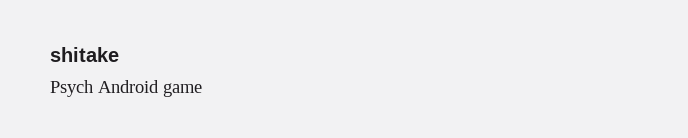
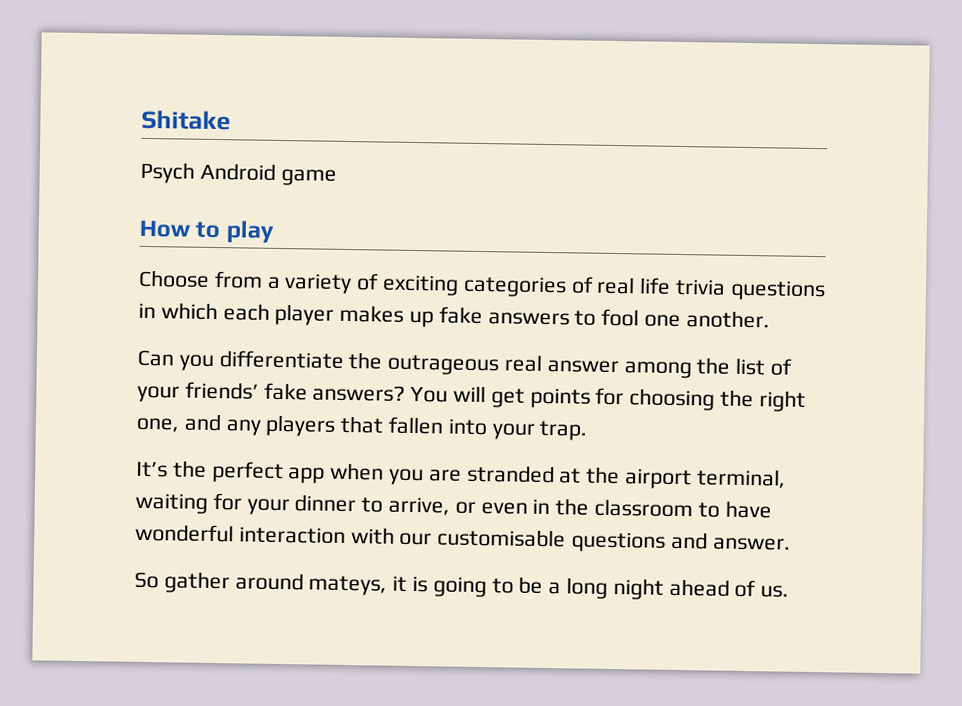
- shitake
+ Shitake
+ How to play
+ Choose from a variety of exciting categories of real life trivia questions in which each player makes up fake answers to fool one another.
+ Can you differentiate the outrageous real answer among the list of your friends’ fake answers? You will get points for choosing the right one, and any players that fallen into your trap.
+ It’s the perfect app when you are stranded at the airport terminal, waiting for your dinner to arrive, or even in the classroom to have wonderful interaction with our customisable questions and answer.
+ So gather around mateys, it is going to be a long night ahead of us.

